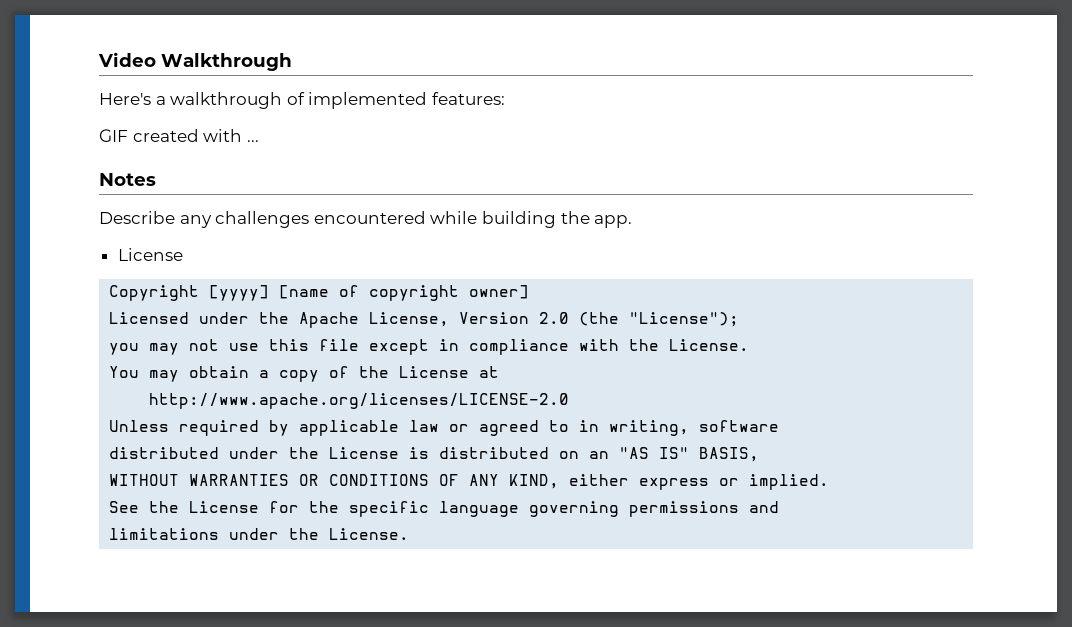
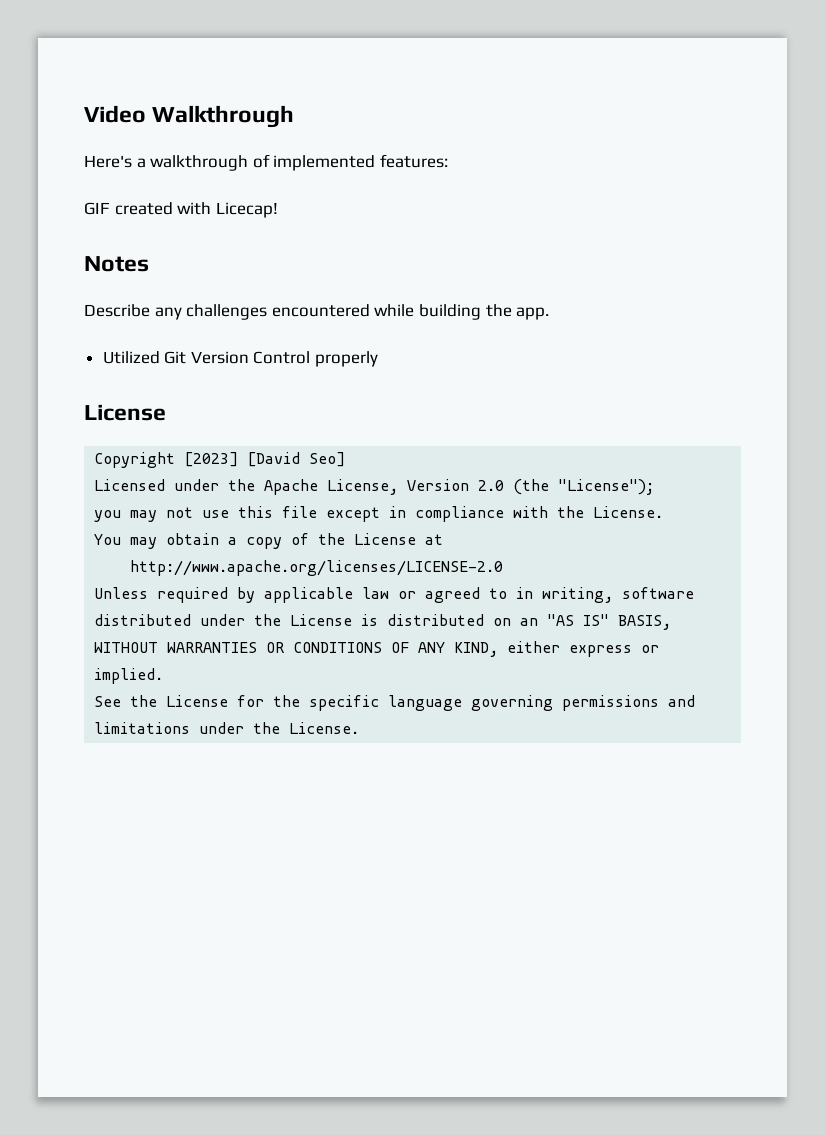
- GIF created with ...
+ GIF created with Licecap!
  Describe any challenges encountered while building the app.
+ Utilized Git Version Control properly
  License
- Copyright [yyyy] [name of copyright owner]
+ Copyright [2023] [David Seo]

